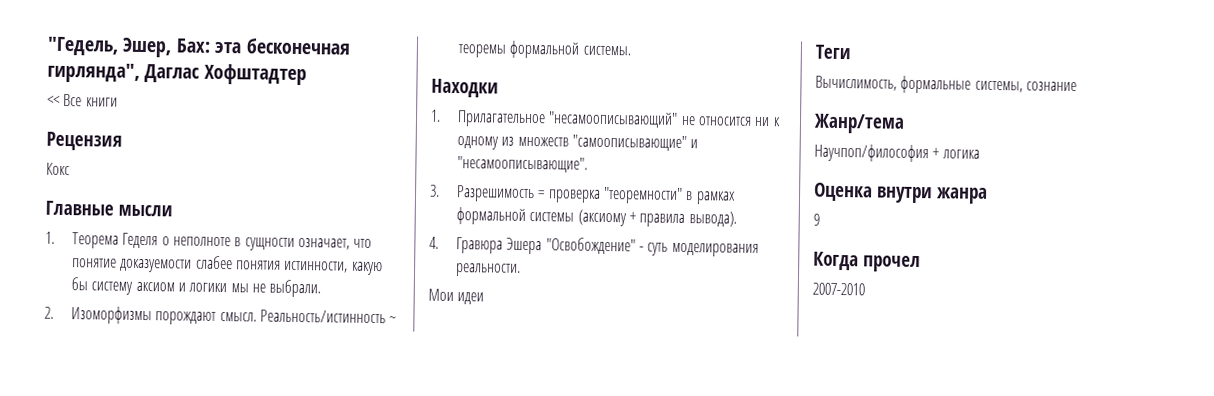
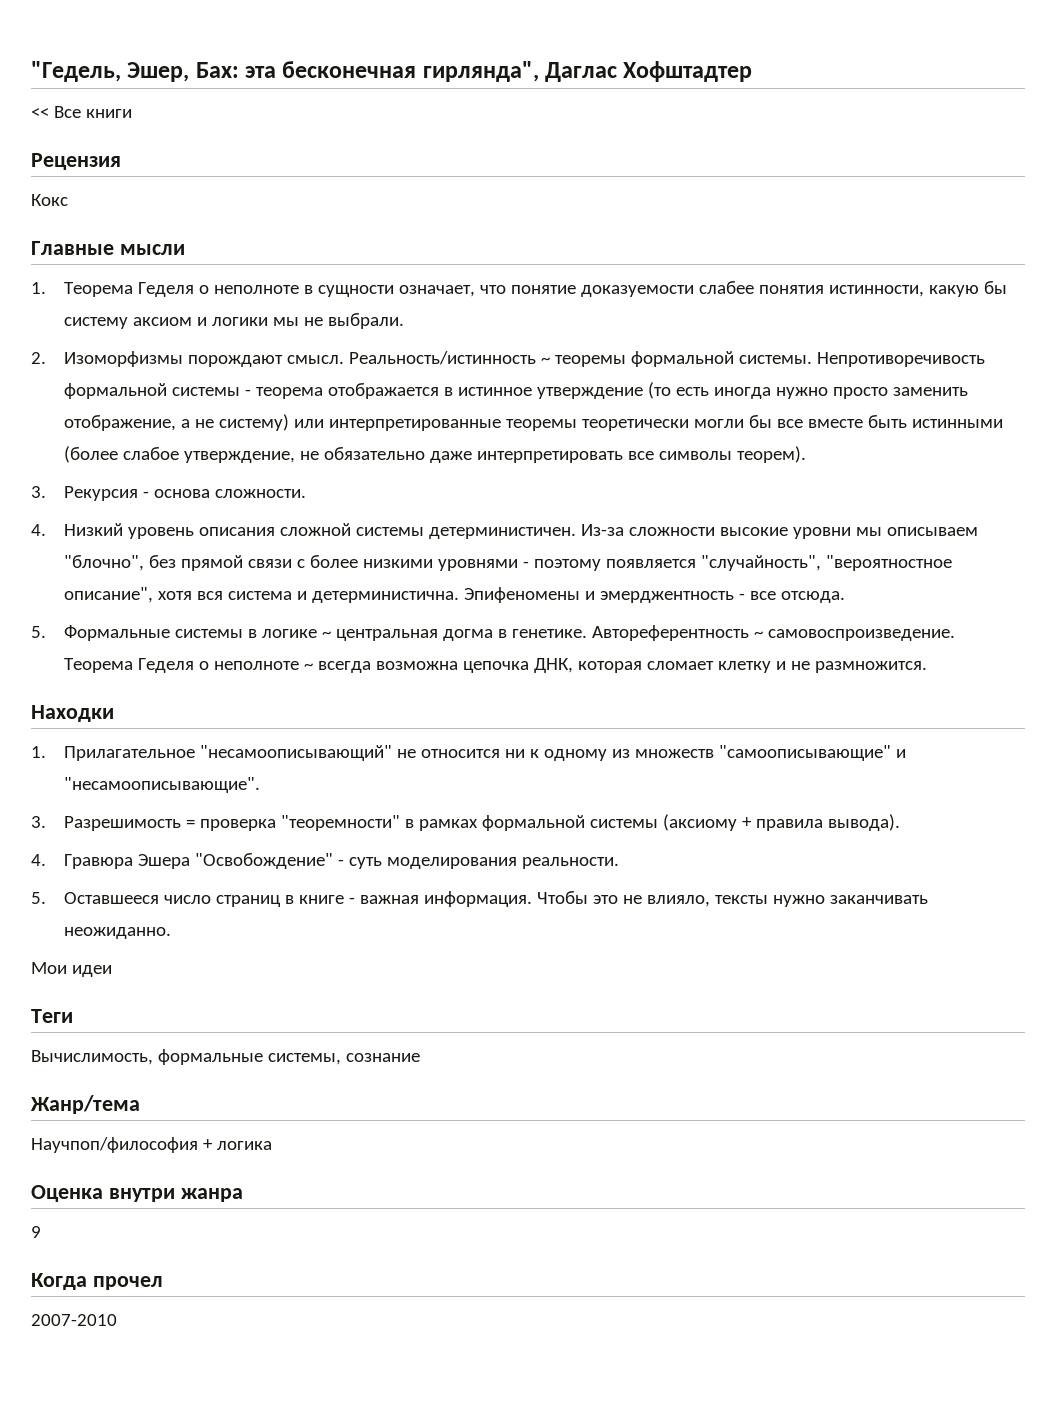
+ Непротиворечивость формальной системы - теорема отображается в истинное утверждение (то есть иногда нужно просто заменить отображение, а не систему) или интерпретированные теоремы теоретически могли бы все вместе быть истинными (более слабое утверждение, не обязательно даже интерпретировать все символы теорем).
+ 3. Рекурсия - основа сложности.
+ 4. Низкий уровень описания сложной системы детерминистичен. Из-за сложности высокие уровни мы описываем "блочно", без прямой связи с более низкими уровнями - поэтому появляется "случайность", "вероятностное описание", хотя вся система и детерминистична. Эпифеномены и эмерджентность - все отсюда.
+ 5. Формальные системы в логике ~ центральная догма в генетике. Автореферентность ~ самовоспроизведение. Теорема Геделя о неполноте ~ всегда возможна цепочка ДНК, которая сломает клетку и не размножится.
+ 5. Оставшееся число страниц в книге - важная информация. Чтобы это не влияло, тексты нужно заканчивать неожиданно.

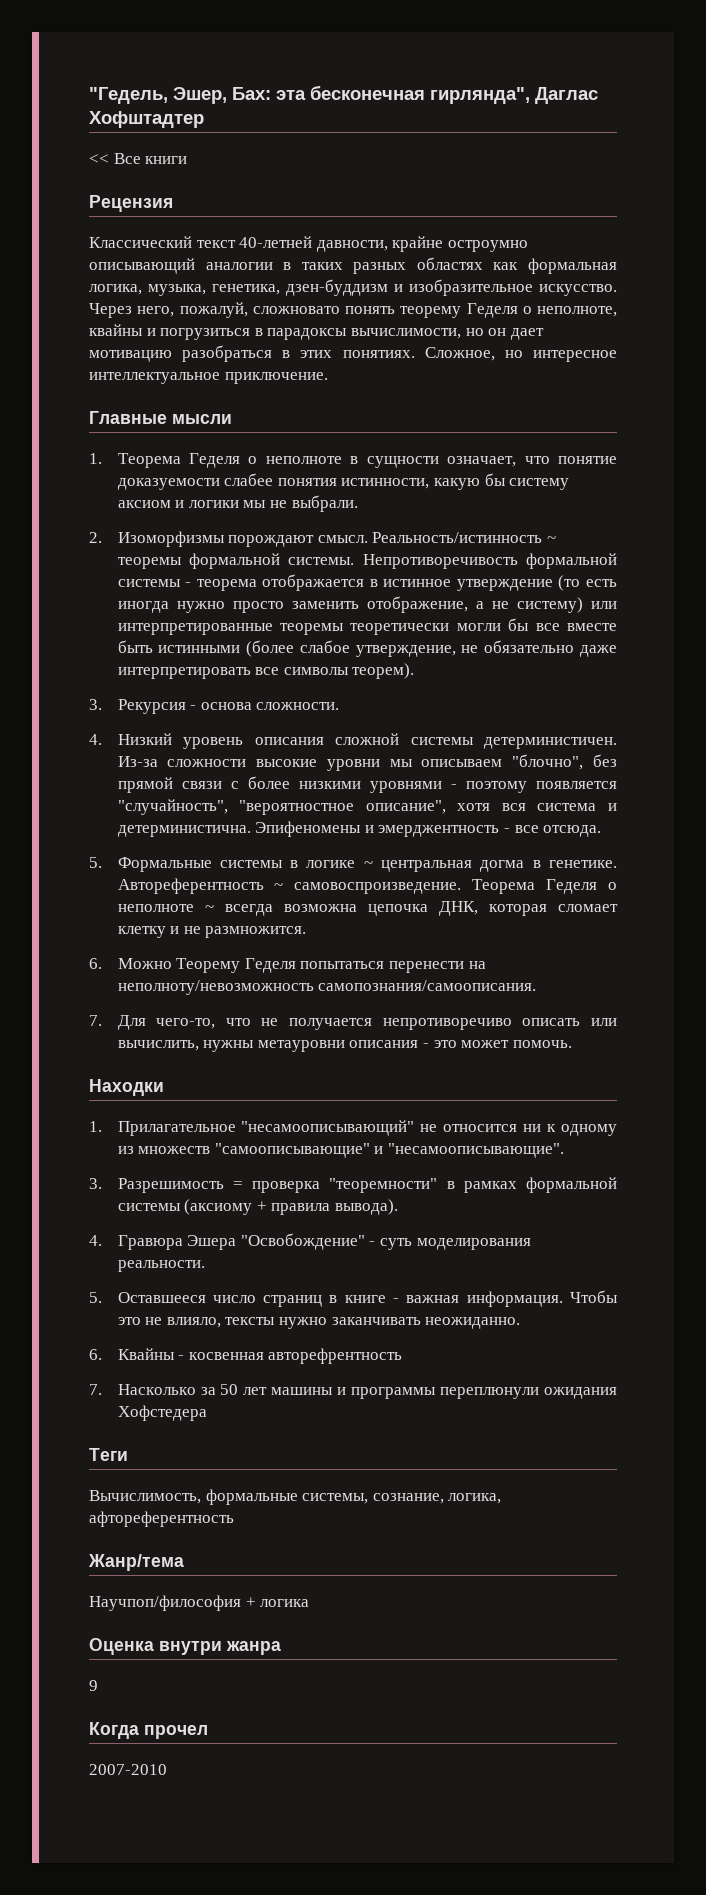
- Кокс
+ Классический текст 40-летней давности, крайне остроумно описывающий аналогии в таких разных областях как формальная логика, музыка, генетика, дзен-буддизм и изобразительное искусство. Через него, пожалуй, сложновато понять теорему Геделя о неполноте, квайны и погрузиться в парадоксы вычислимости, но он дает мотивацию разобраться в этих понятиях. Сложное, но интересное интеллектуальное приключение.
+ 6. Можно Теорему Геделя попытаться перенести на неполноту/невозможность самопознания/самоописания.
+ 7. Для чего-то, что не получается непротиворечиво описать или вычислить, нужны метауровни описания - это может помочь.
- Мои идеи
+ 6. Квайны - косвенная авторефрентность
+ 7. Насколько за 50 лет машины и программы переплюнули ожидания Хофстедера
- Вычислимость, формальные системы, сознание
+ Вычислимость, формальные системы, сознание, логика, афтореферентность

